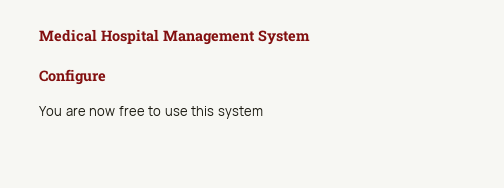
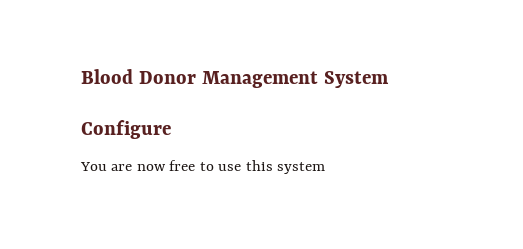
- Medical Hospital Management System
+ Blood Donor Management System

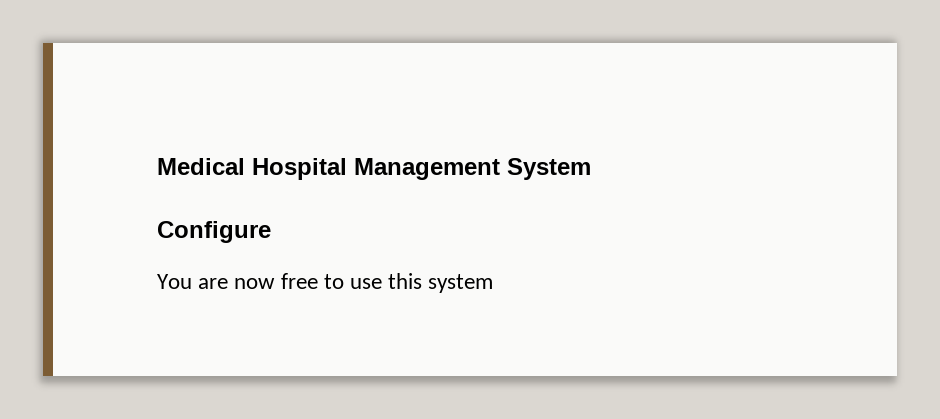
- Blood Donor Management System
+ Medical Hospital Management System

